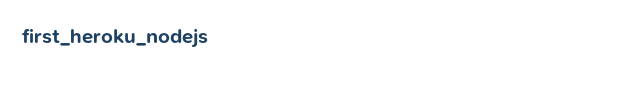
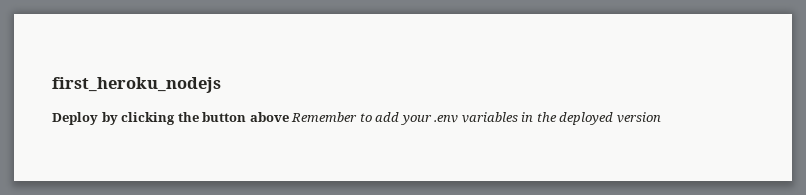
+ Deploy by clicking the button above Remember to add your .env variables in the deployed version

